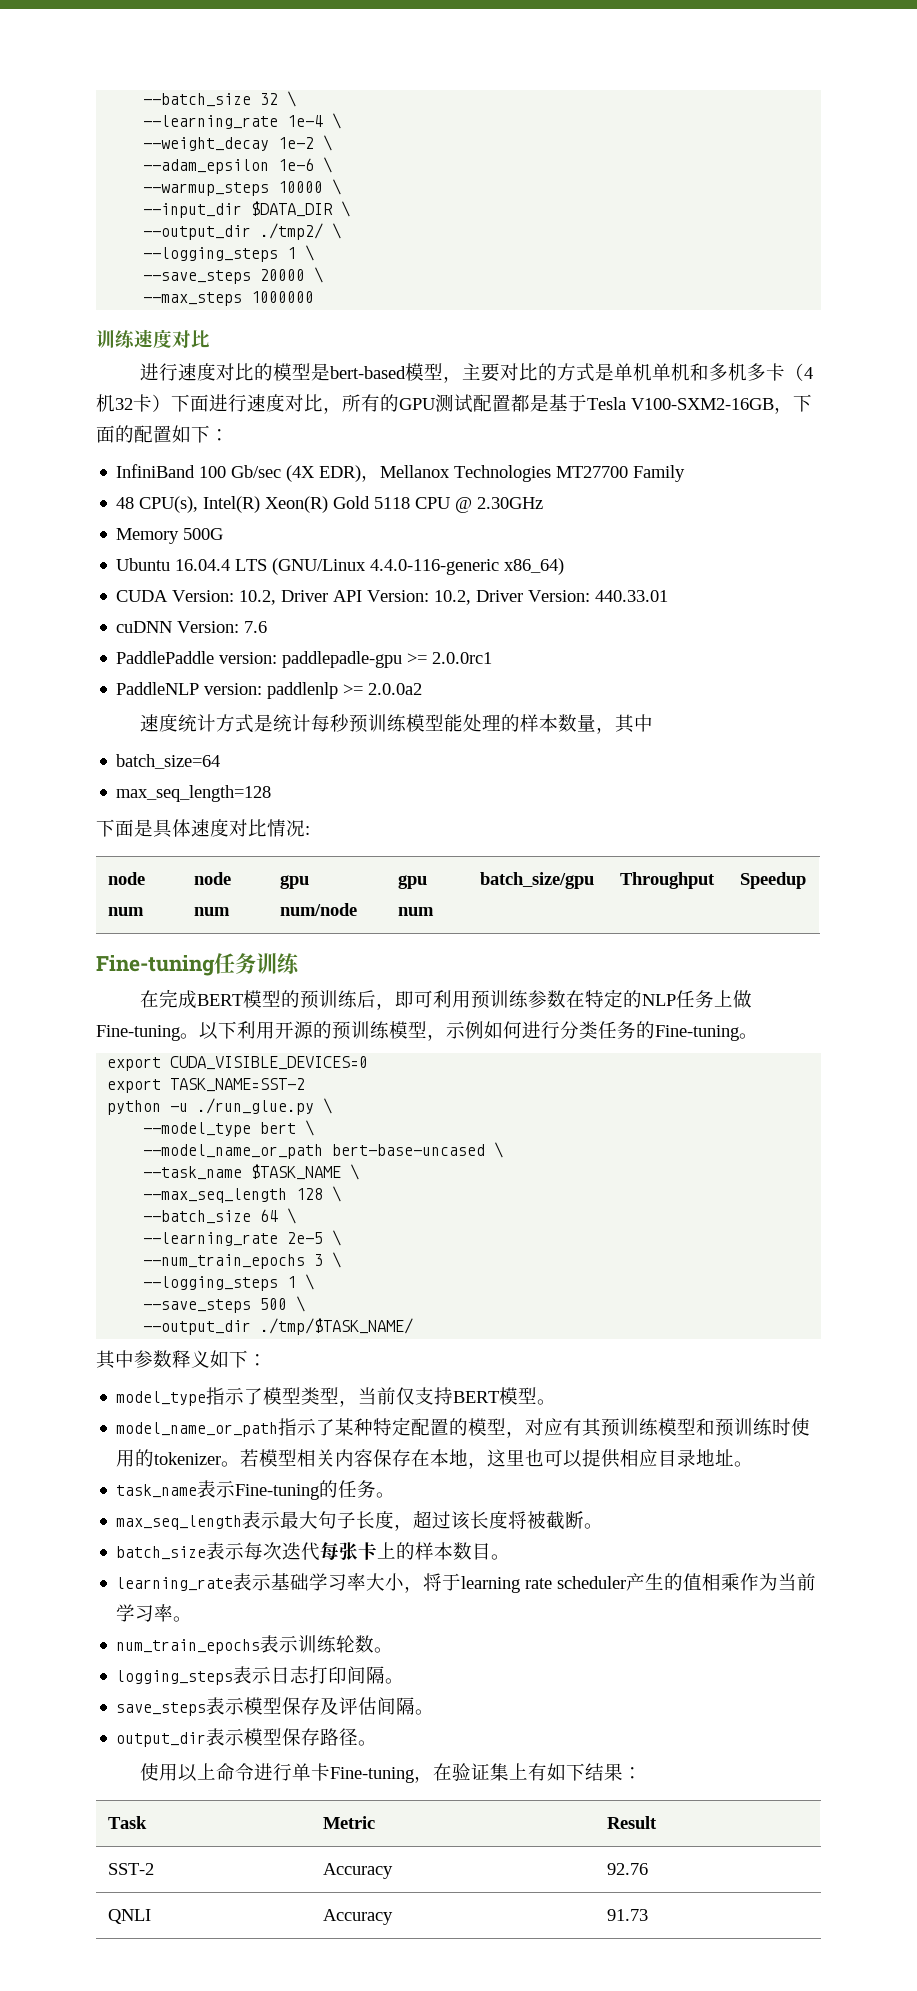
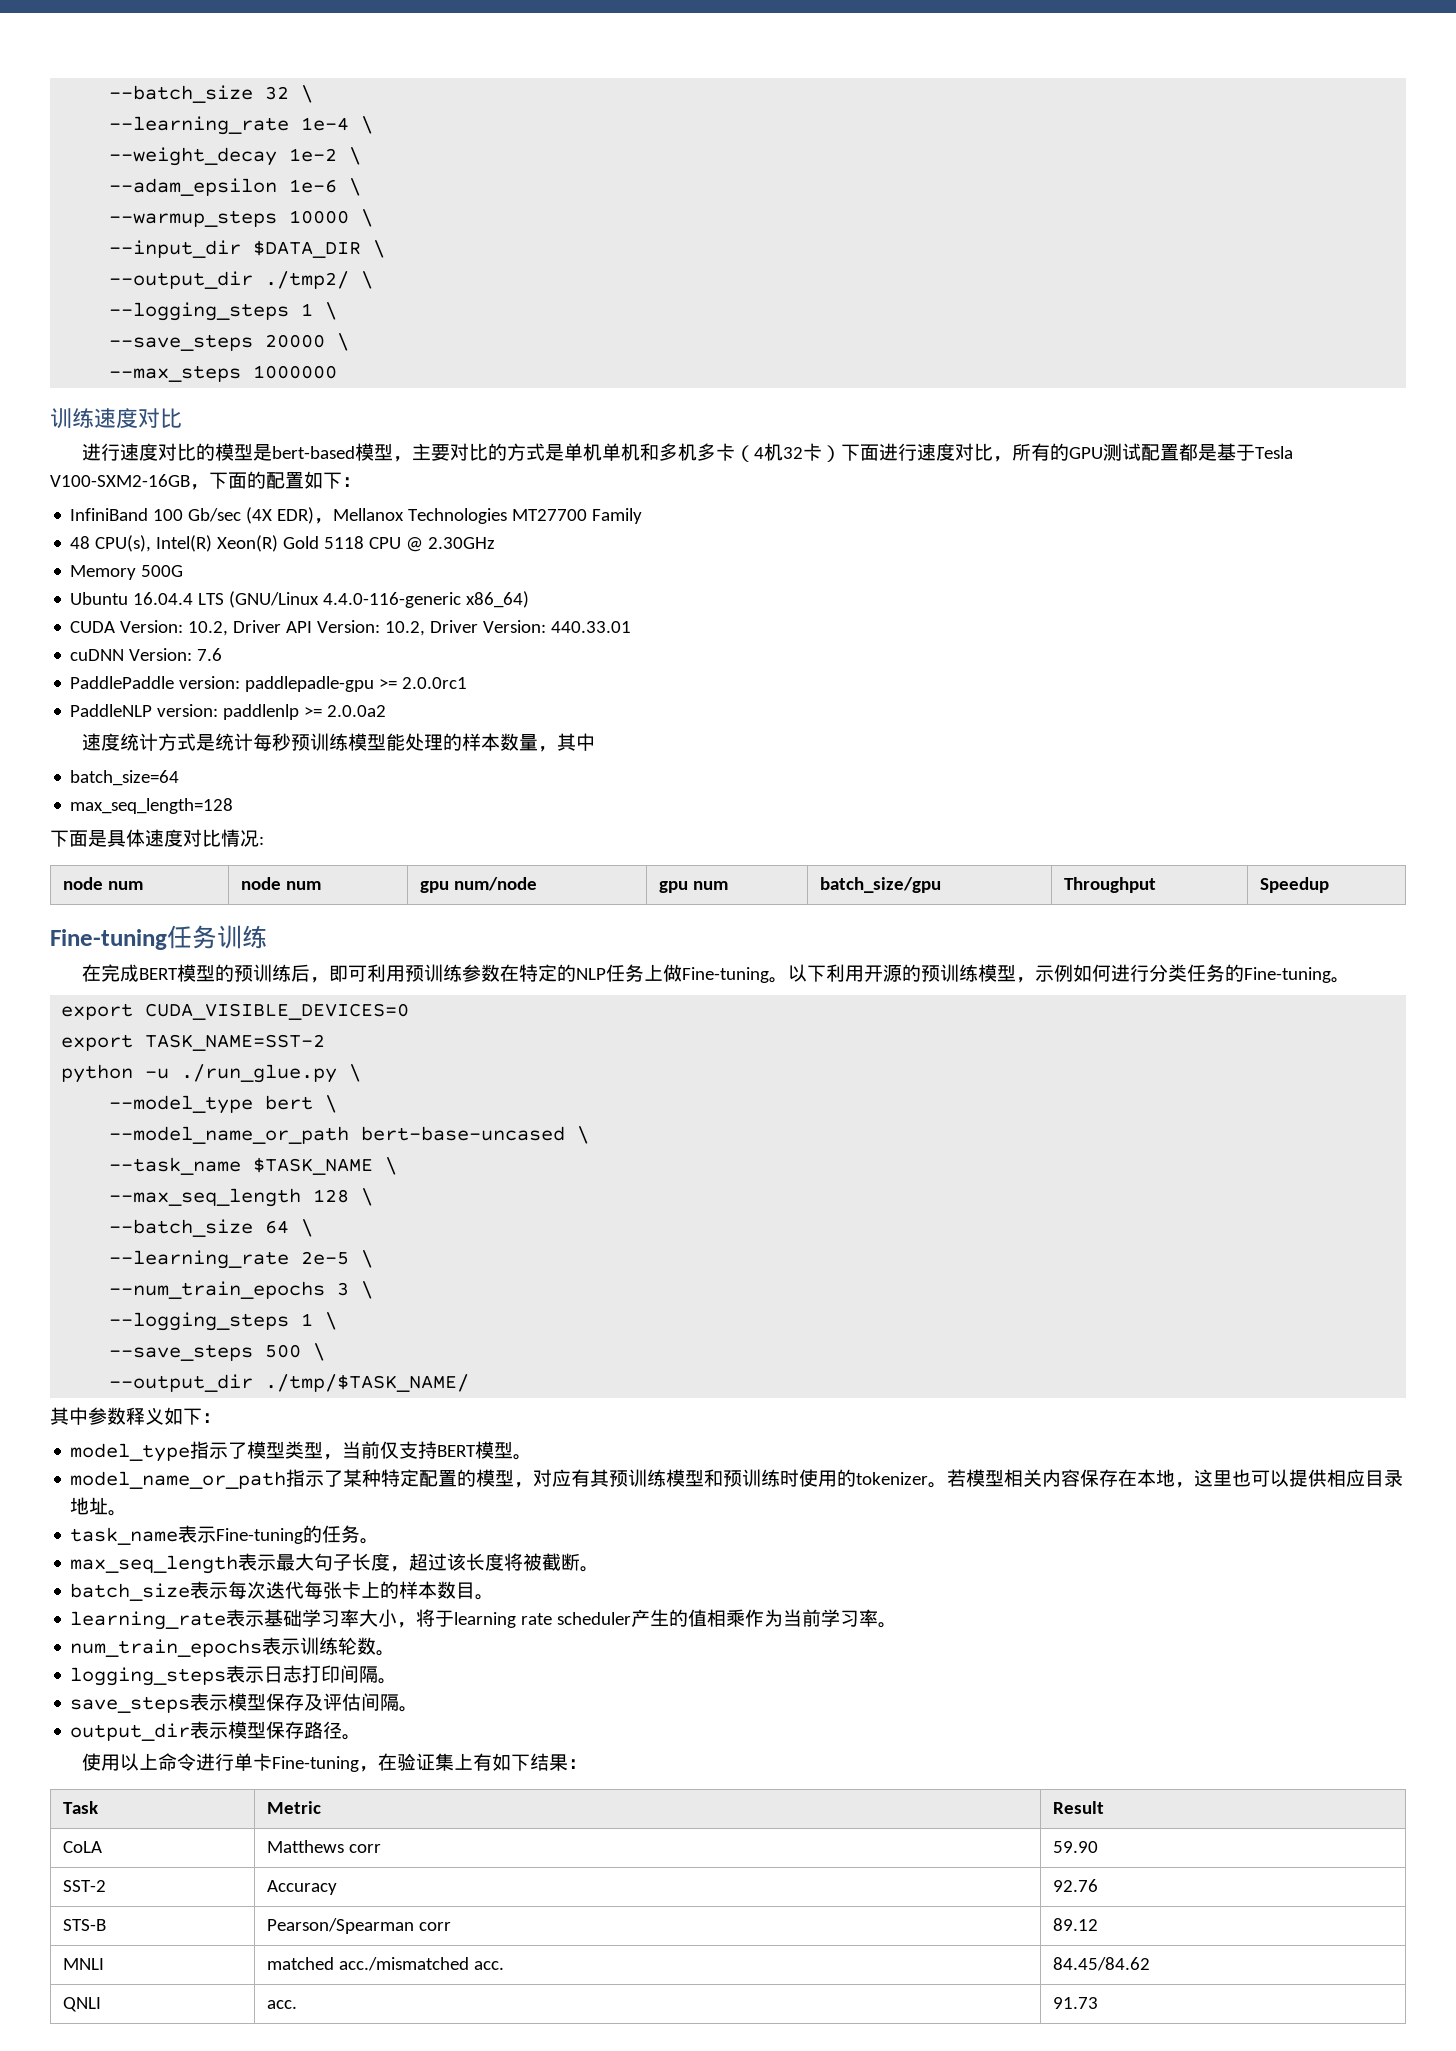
+ CoLA | Matthews corr | 59.90
+ STS-B | Pearson/Spearman corr | 89.12
+ MNLI | matched acc./mismatched acc. | 84.45/84.62
- QNLI | Accuracy | 91.73
+ QNLI | acc. | 91.73

